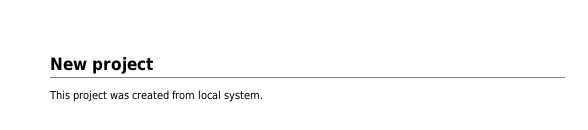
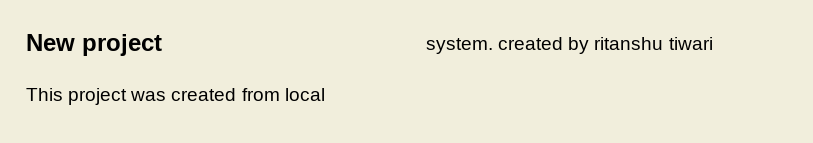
- This project was created from local system.
+ This project was created from local system. created by ritanshu tiwari

